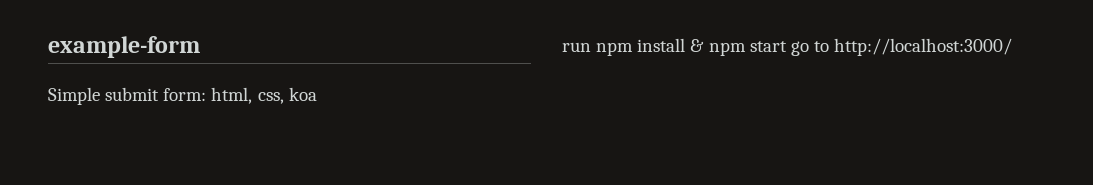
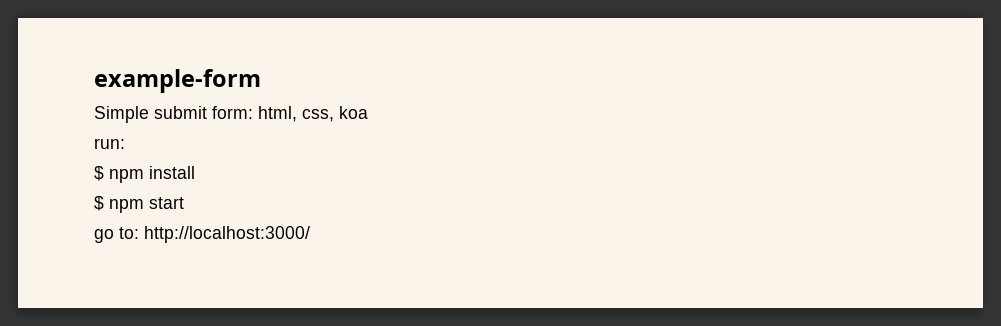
- run npm install & npm start go to http://localhost:3000/
+ run:
+ $ npm install
+ $ npm start
+ go to: http://localhost:3000/

